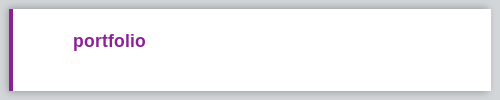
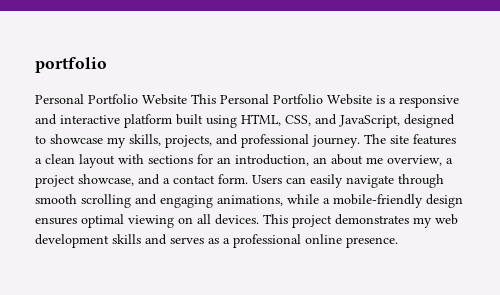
+ Personal Portfolio Website This Personal Portfolio Website is a responsive and interactive platform built using HTML, CSS, and JavaScript, designed to showcase my skills, projects, and professional journey. The site features a clean layout with sections for an introduction, an about me overview, a project showcase, and a contact form. Users can easily navigate through smooth scrolling and engaging animations, while a mobile-friendly design ensures optimal viewing on all devices. This project demonstrates my web development skills and serves as a professional online presence.

